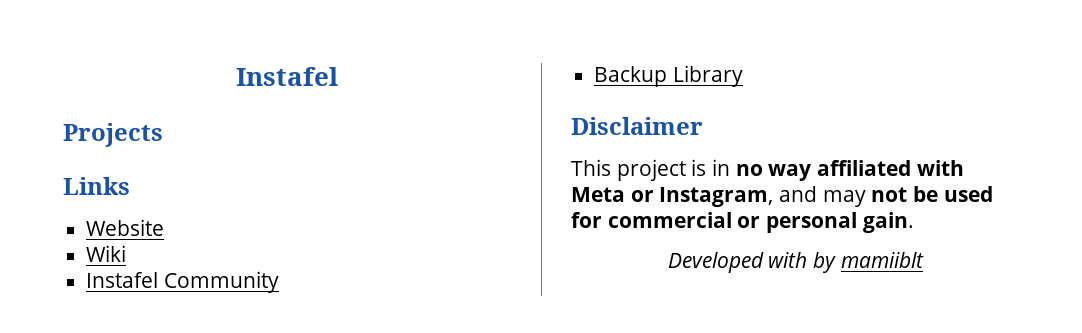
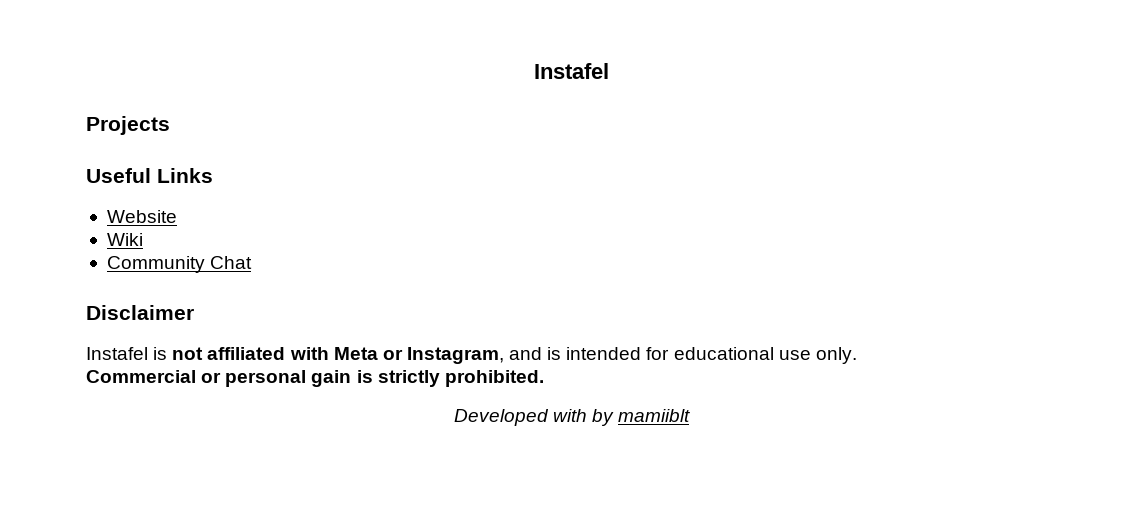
- Links
+ Useful Links
- Instafel Community
- Backup Library
+ Community Chat
- This project is in no way affiliated with Meta or Instagram, and may not be used for commercial or personal gain.
+ Instafel is not affiliated with Meta or Instagram, and is intended for educational use only.
+ Commercial or personal gain is strictly prohibited.

